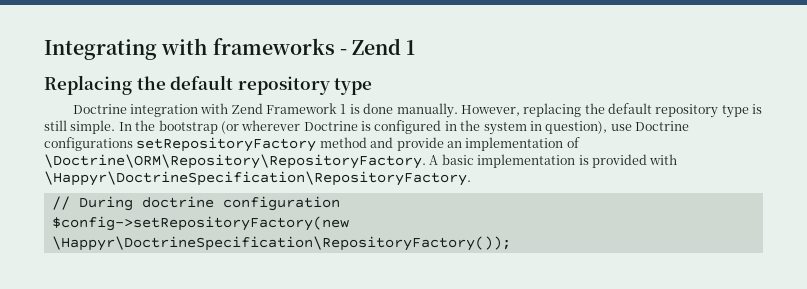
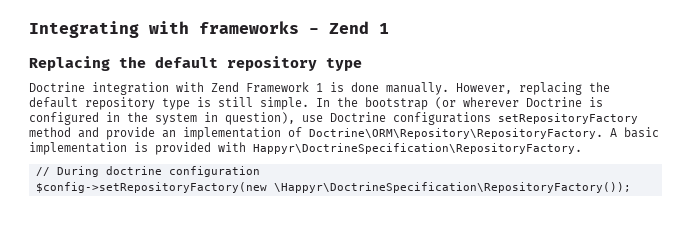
- In the bootstrap (or wherever Doctrine is configured in the system in question), use Doctrine configurations setRepositoryFactory method and provide an implementation of \Doctrine\ORM\Repository\RepositoryFactory.
+ In the bootstrap (or wherever Doctrine is configured in the system in question), use Doctrine configurations setRepositoryFactory method and provide an implementation of Doctrine\ORM\Repository\RepositoryFactory.
- A basic implementation is provided with \Happyr\DoctrineSpecification\RepositoryFactory.
+ A basic implementation is provided with Happyr\DoctrineSpecification\RepositoryFactory.

